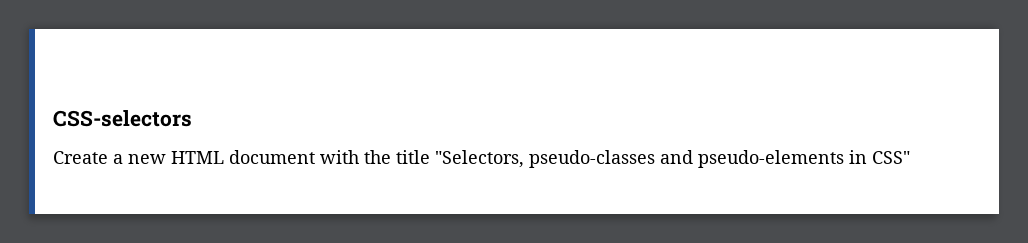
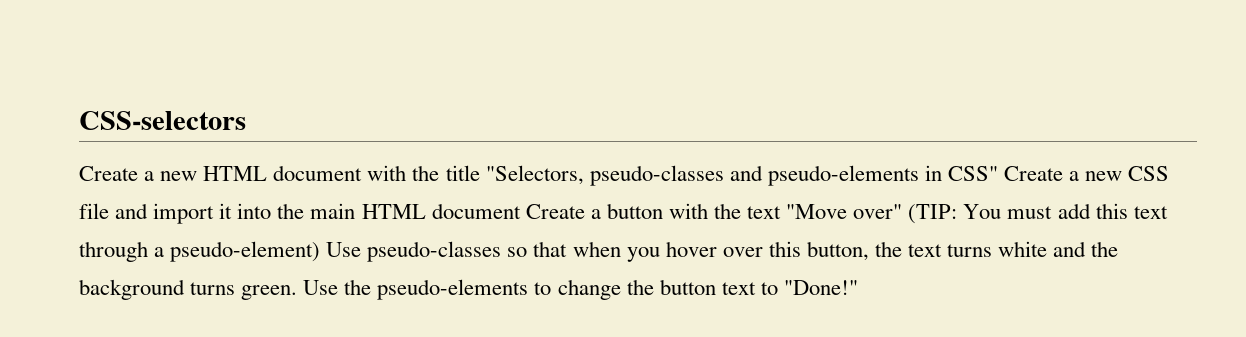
- Create a new HTML document with the title "Selectors, pseudo-classes and pseudo-elements in CSS"
+ Create a new HTML document with the title "Selectors, pseudo-classes and pseudo-elements in CSS" Create a new CSS file and import it into the main HTML document Create a button with the text "Move over" (TIP: You must add this text through a pseudo-element) Use pseudo-classes so that when you hover over this button, the text turns white and the background turns green. Use the pseudo-elements to change the button text to "Done!"

